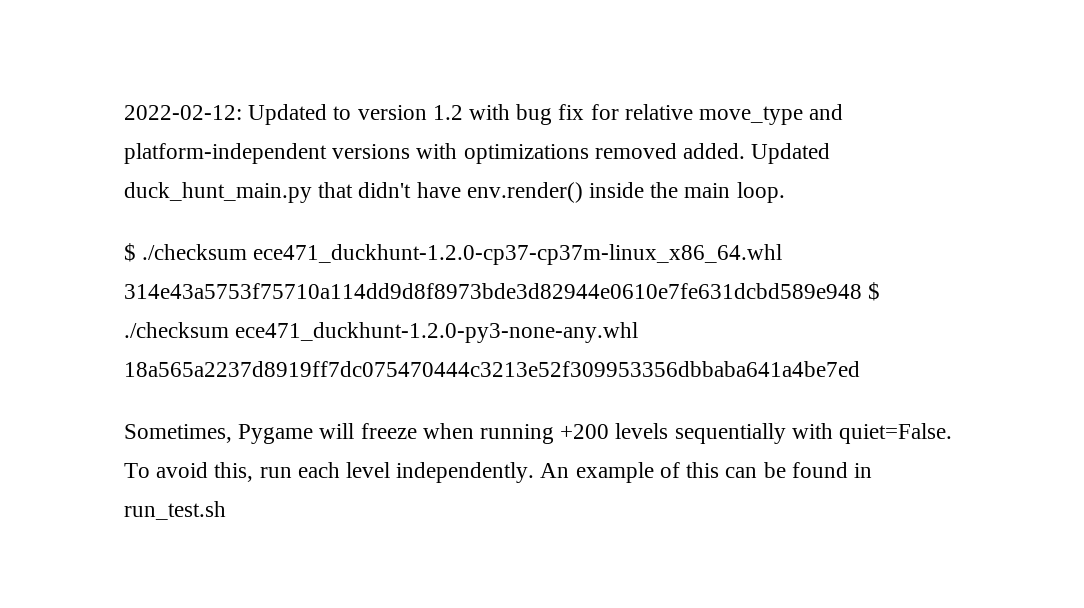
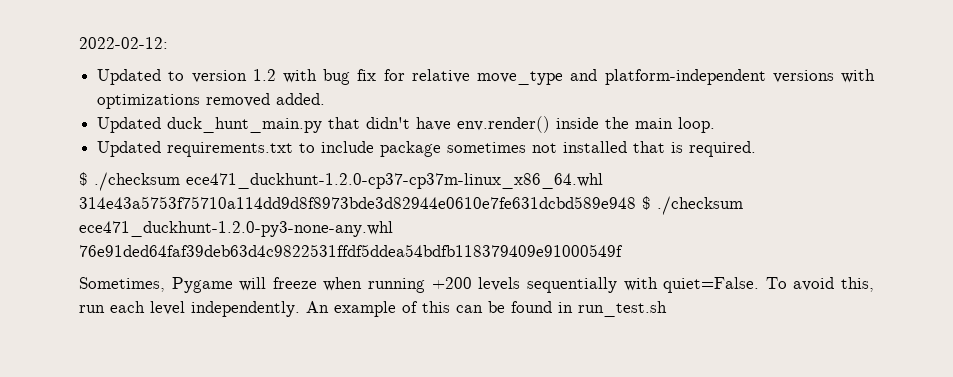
- 2022-02-12: Updated to version 1.2 with bug fix for relative move_type and platform-independent versions with optimizations removed added. Updated duck_hunt_main.py that didn't have env.render() inside the main loop.
+ 2022-02-12:
+ Updated to version 1.2 with bug fix for relative move_type and platform-independent versions with optimizations removed added.
+ Updated duck_hunt_main.py that didn't have env.render() inside the main loop.
+ Updated requirements.txt to include package sometimes not installed that is required.
- $ ./checksum ece471_duckhunt-1.2.0-cp37-cp37m-linux_x86_64.whl 314e43a5753f75710a114dd9d8f8973bde3d82944e0610e7fe631dcbd589e948 $ ./checksum ece471_duckhunt-1.2.0-py3-none-any.whl 18a565a2237d8919ff7dc075470444c3213e52f309953356dbbaba641a4be7ed
+ $ ./checksum ece471_duckhunt-1.2.0-cp37-cp37m-linux_x86_64.whl 314e43a5753f75710a114dd9d8f8973bde3d82944e0610e7fe631dcbd589e948 $ ./checksum ece471_duckhunt-1.2.0-py3-none-any.whl 76e91ded64faf39deb63d4c9822531ffdf5ddea54bdfb118379409e91000549f

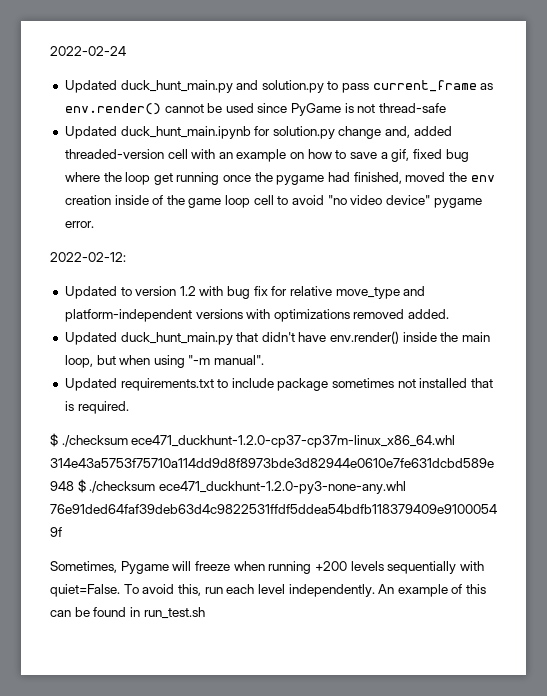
+ 2022-02-24
+ Updated duck_hunt_main.py and solution.py to pass current_frame as env.render() cannot be used since PyGame is not thread-safe
+ Updated duck_hunt_main.ipynb for solution.py change and, added threaded-version cell with an example on how to save a gif, fixed bug where the loop get running once the pygame had finished, moved the env creation inside of the game loop cell to avoid "no video device" pygame error.
- Updated duck_hunt_main.py that didn't have env.render() inside the main loop.
+ Updated duck_hunt_main.py that didn't have env.render() inside the main loop, but when using "-m manual".

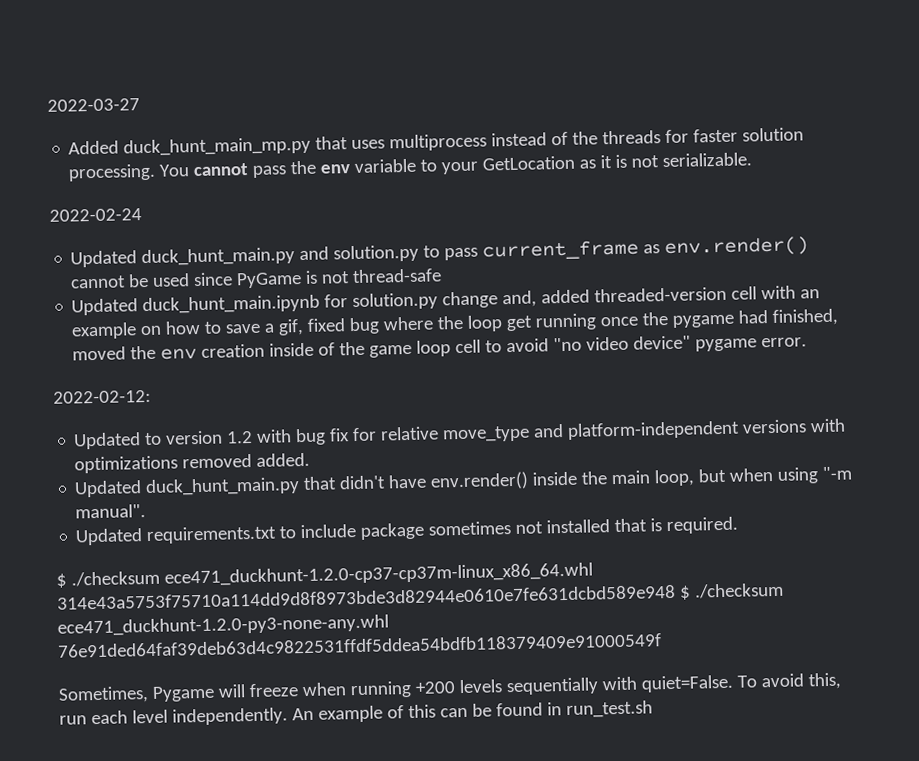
+ 2022-03-27
+ Added duck_hunt_main_mp.py that uses multiprocess instead of the threads for faster solution processing. You cannot pass the env variable to your GetLocation as it is not serializable.

